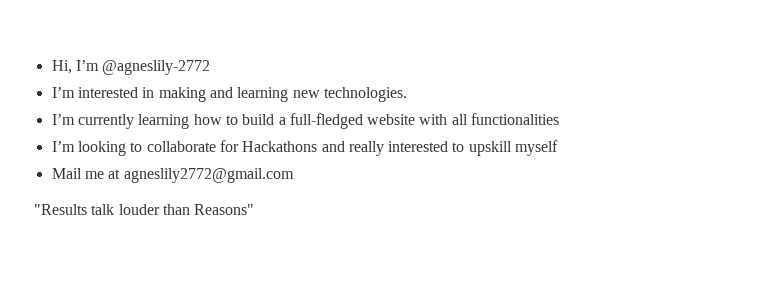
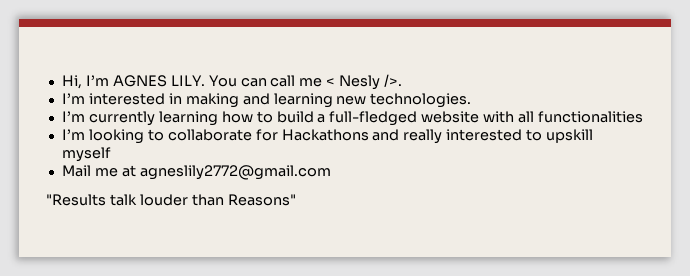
- Hi, I’m @agneslily-2772
+ Hi, I’m AGNES LILY. You can call me < Nesly />.

